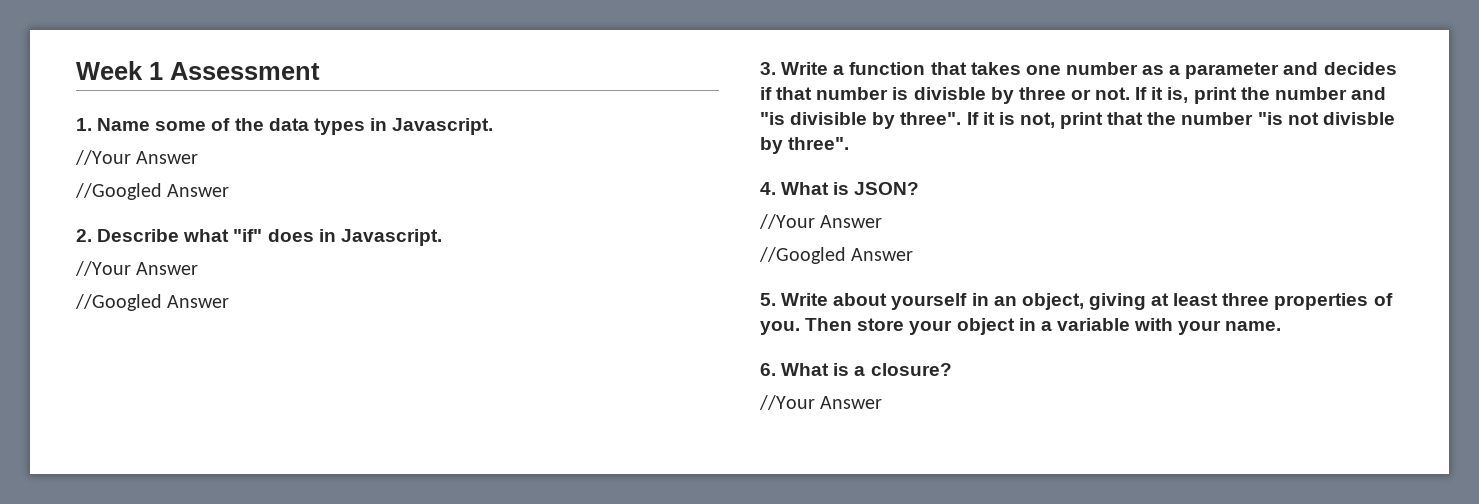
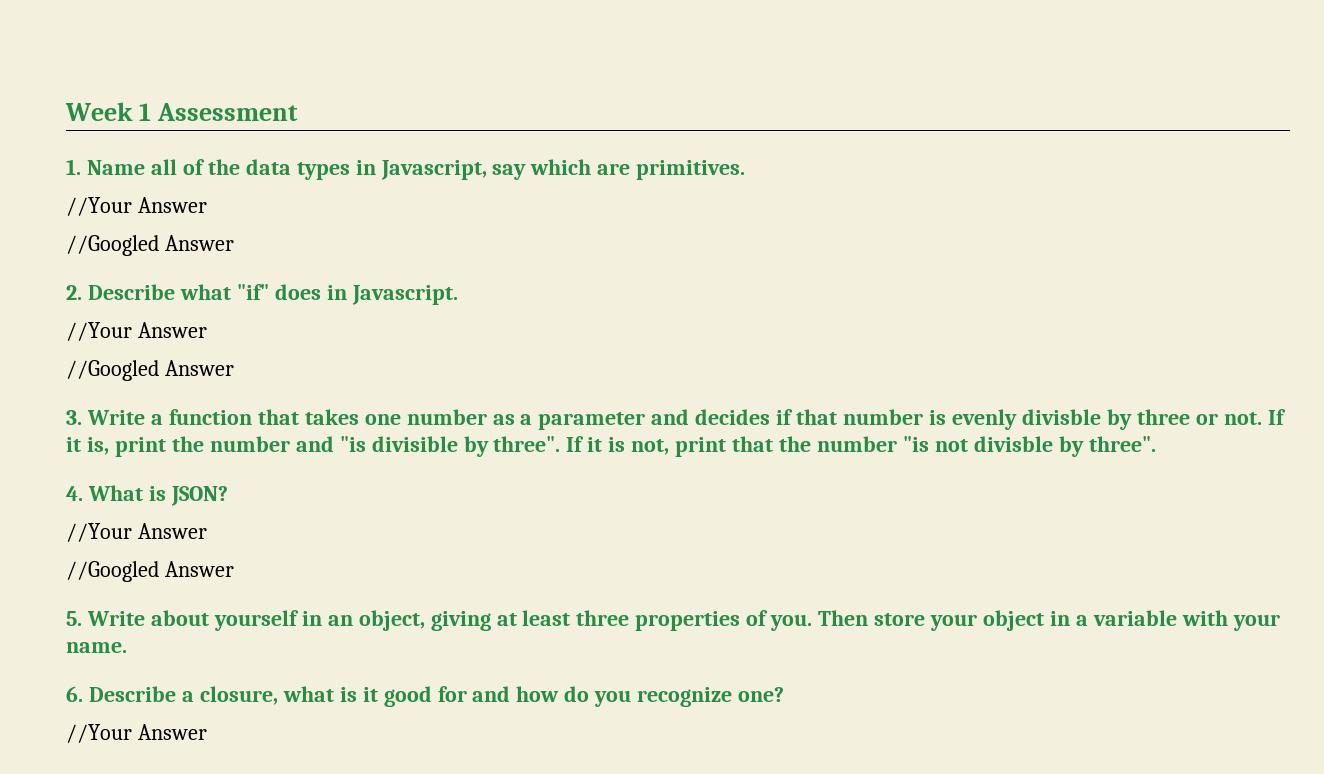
- 1. Name some of the data types in Javascript.
+ 1. Name all of the data types in Javascript, say which are primitives.
- 3. Write a function that takes one number as a parameter and decides if that number is divisble by three or not.
+ 3. Write a function that takes one number as a parameter and decides if that number is evenly divisble by three or not.
- 6. What is a closure?
+ 6. Describe a closure, what is it good for and how do you recognize one?

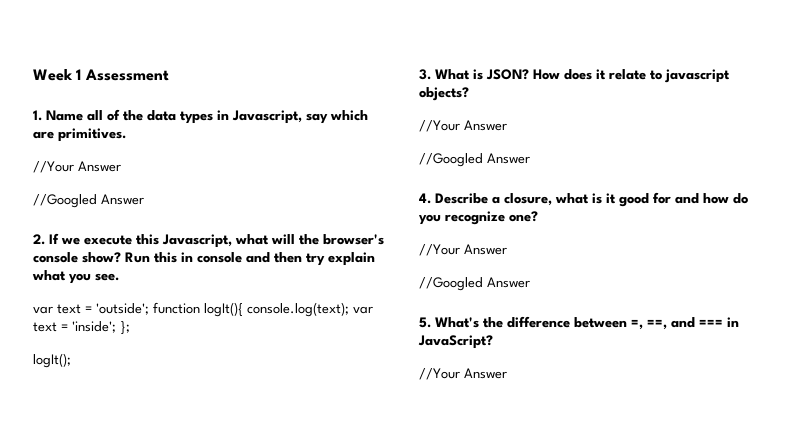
- 2. Describe what "if" does in Javascript.
+ 2. If we execute this Javascript, what will the browser's console show? Run this in console and then try explain what you see.
+ var text = 'outside'; function logIt(){ console.log(text); var text = 'inside'; };
+ logIt();
+ 3. What is JSON? How does it relate to javascript objects?
  //Your Answer
  //Googled Answer
- 3. Write a function that takes one number as a parameter and decides if that number is evenly divisble by three or not. If it is, print the number and "is divisible by three". If it is not, print that the number "is not divisble by three".
- 4. What is JSON?
+ 4. Describe a closure, what is it good for and how do you recognize one?
  //Your Answer
  //Googled Answer
- 5. Write about yourself in an object, giving at least three properties of you. Then store your object in a variable with your name.
- 6. Describe a closure, what is it good for and how do you recognize one?
+ 5. What's the difference between =, ==, and === in JavaScript?

